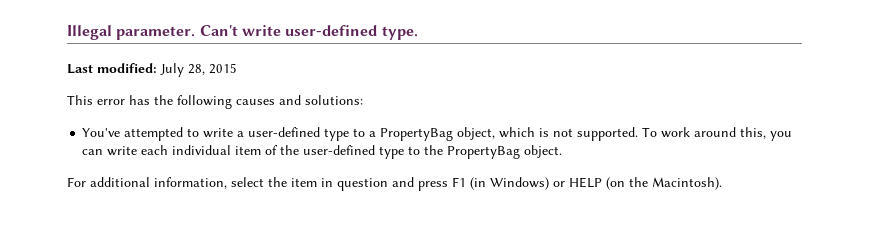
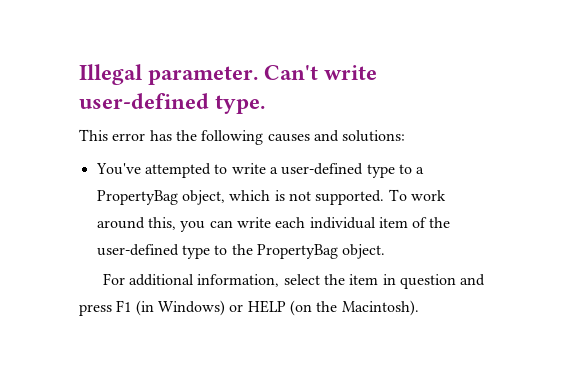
- Last modified: July 28, 2015

